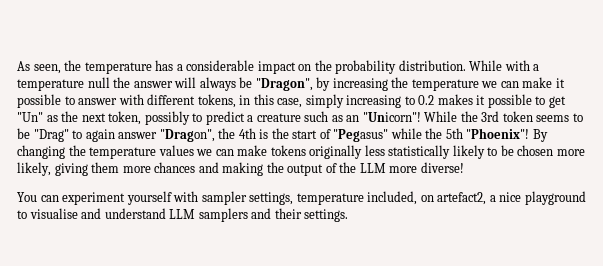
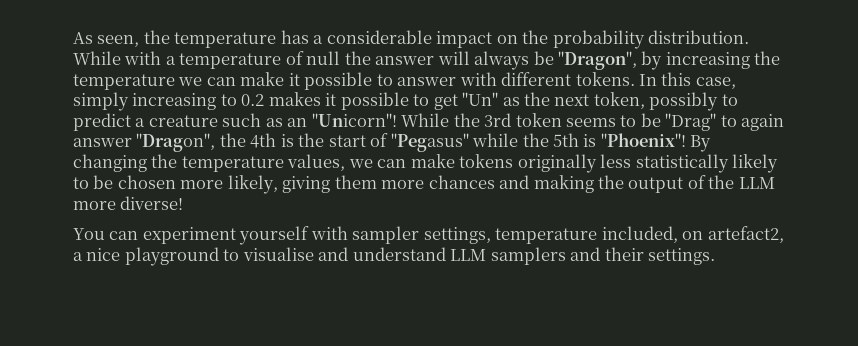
- While with a temperature null the answer will always be "Dragon", by increasing the temperature we can make it possible to answer with different tokens, in this case, simply increasing to 0.2 makes it possible to get "Un" as the next token, possibly to predict a creature such as an "Unicorn"!
+ While with a temperature of null the answer will always be "Dragon", by increasing the temperature we can make it possible to answer with different tokens. In this case, simply increasing to 0.2 makes it possible to get "Un" as the next token, possibly to predict a creature such as an "Unicorn"!
- While the 3rd token seems to be "Drag" to again answer "Dragon", the 4th is the start of "Pegasus" while the 5th "Phoenix"!
+ While the 3rd token seems to be "Drag" to again answer "Dragon", the 4th is the start of "Pegasus" while the 5th is "Phoenix"!
- By changing the temperature values we can make tokens originally less statistically likely to be chosen more likely, giving them more chances and making the output of the LLM more diverse!
+ By changing the temperature values, we can make tokens originally less statistically likely to be chosen more likely, giving them more chances and making the output of the LLM more diverse!

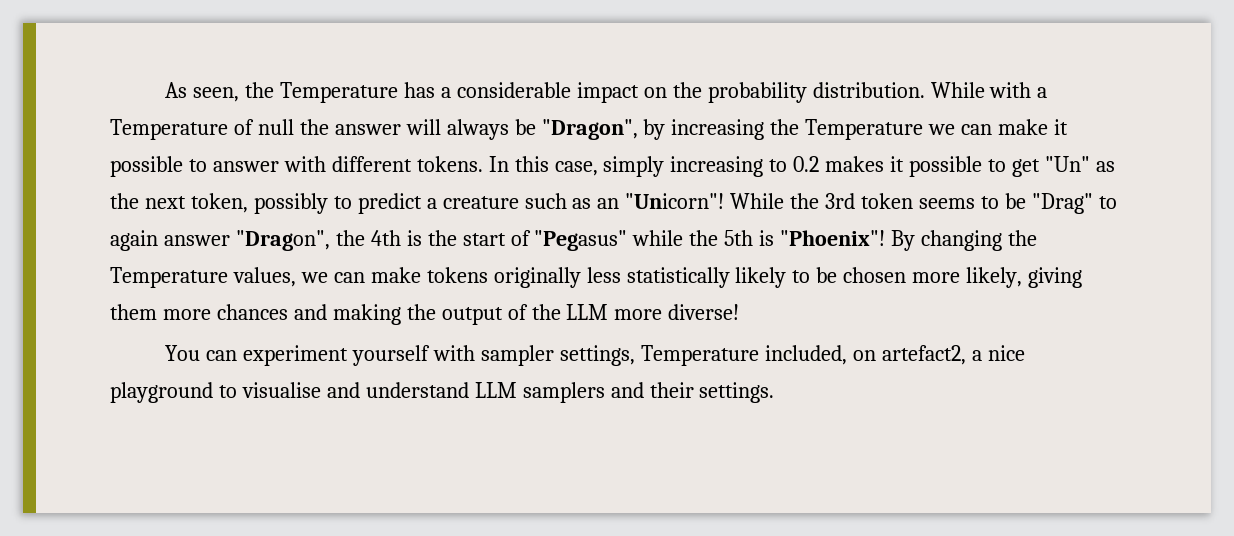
- As seen, the temperature has a considerable impact on the probability distribution.
+ As seen, the Temperature has a considerable impact on the probability distribution.
- While with a temperature of null the answer will always be "Dragon", by increasing the temperature we can make it possible to answer with different tokens.
+ While with a Temperature of null the answer will always be "Dragon", by increasing the Temperature we can make it possible to answer with different tokens.
- By changing the temperature values, we can make tokens originally less statistically likely to be chosen more likely, giving them more chances and making the output of the LLM more diverse!
+ By changing the Temperature values, we can make tokens originally less statistically likely to be chosen more likely, giving them more chances and making the output of the LLM more diverse!
- You can experiment yourself with sampler settings, temperature included, on artefact2, a nice playground to visualise and understand LLM samplers and their settings.
+ You can experiment yourself with sampler settings, Temperature included, on artefact2, a nice playground to visualise and understand LLM samplers and their settings.

